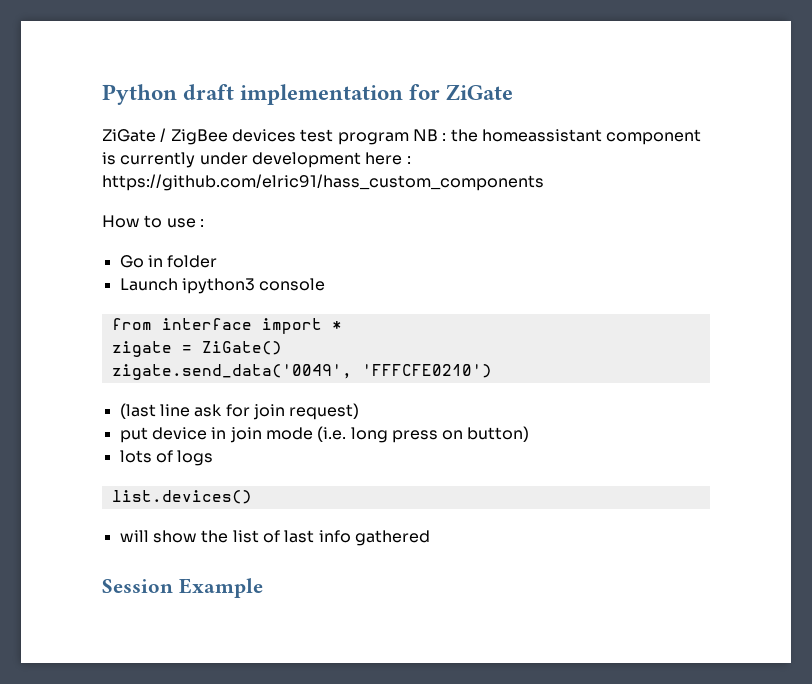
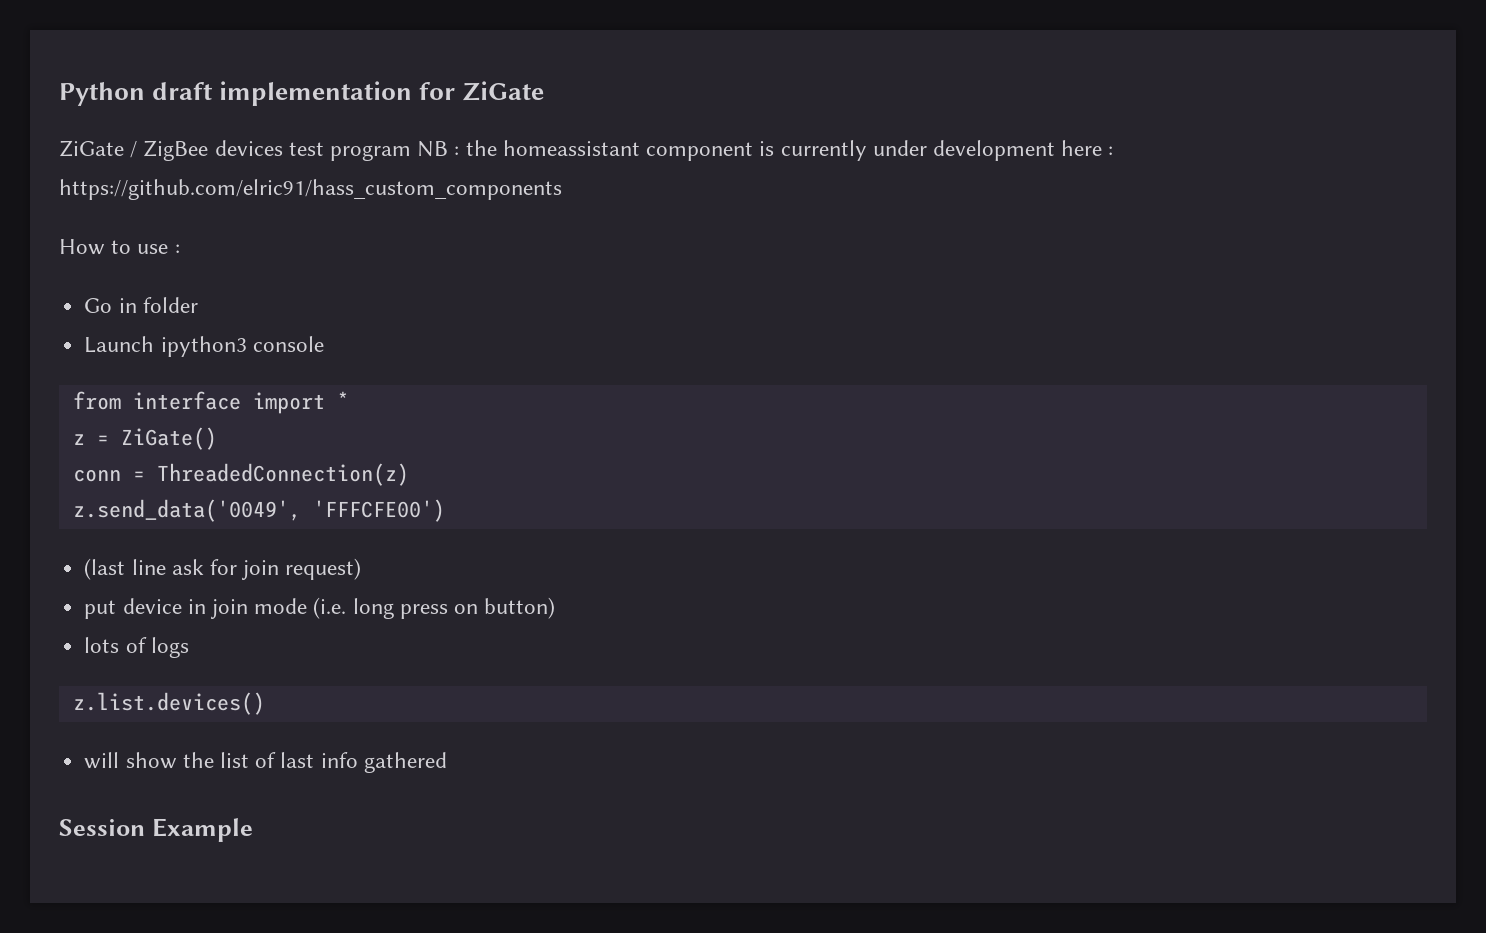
- zigate = ZiGate()
+ z = ZiGate()
- zigate.send_data('0049', 'FFFCFE0210')
+ conn = ThreadedConnection(z)
+ z.send_data('0049', 'FFFCFE00')
- list.devices()
+ z.list.devices()

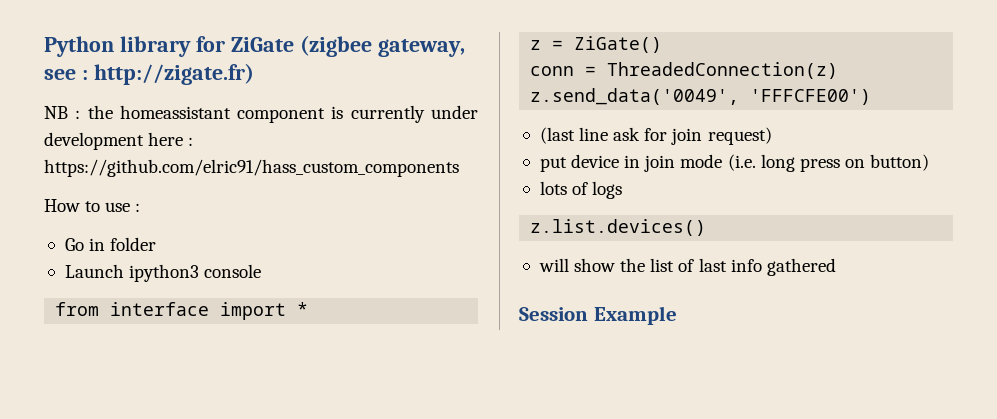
- Python draft implementation for ZiGate
- ZiGate / ZigBee devices test program NB : the homeassistant component is currently under development here : https://github.com/elric91/hass_custom_components
+ Python library for ZiGate (zigbee gateway, see : http://zigate.fr)
+ NB : the homeassistant component is currently under development here : https://github.com/elric91/hass_custom_components

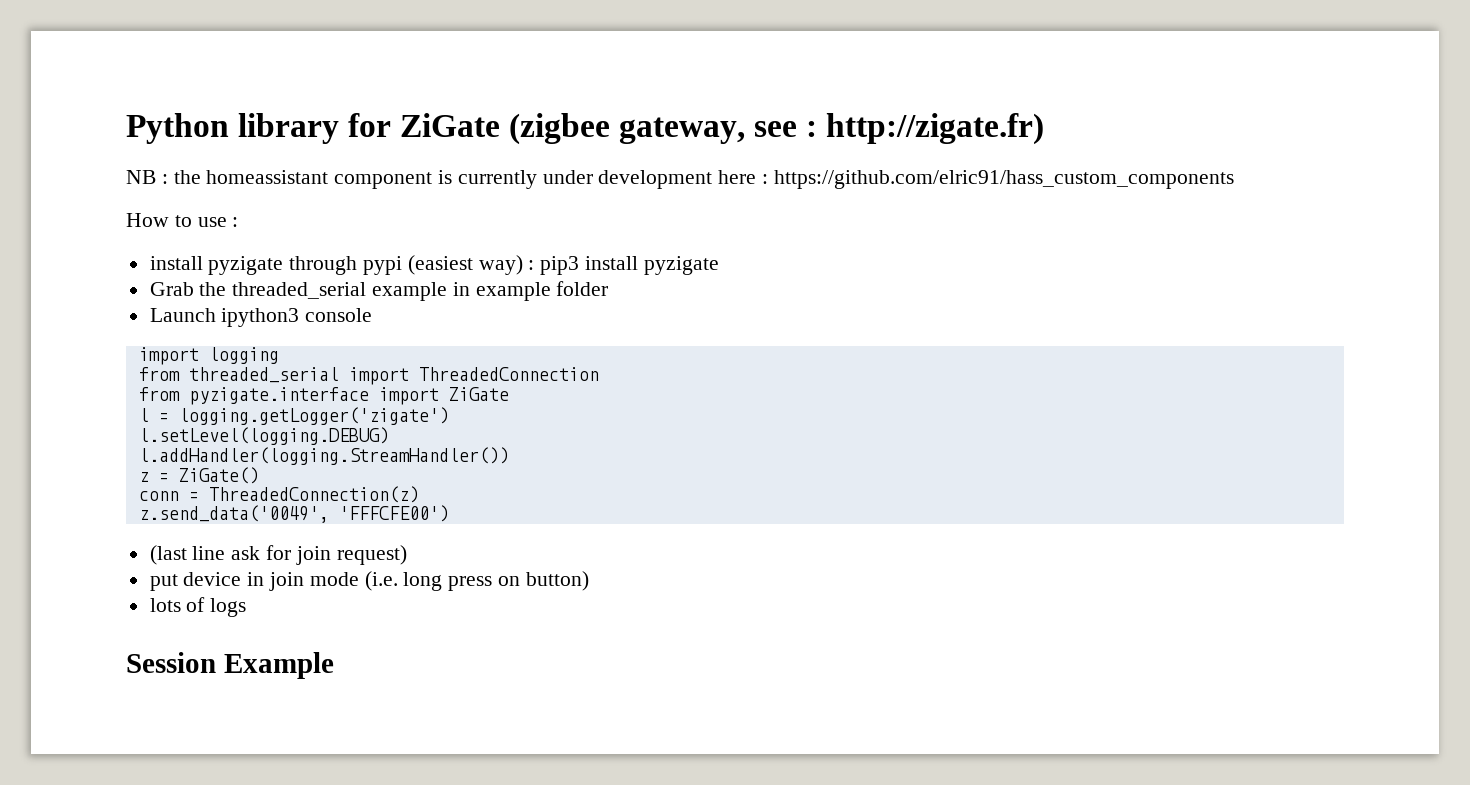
- Go in folder
+ install pyzigate through pypi (easiest way) : pip3 install pyzigate
+ Grab the threaded_serial example in example folder
- from interface import *
+ import logging
+ from threaded_serial import ThreadedConnection
+ from pyzigate.interface import ZiGate
+ l = logging.getLogger('zigate')
+ l.setLevel(logging.DEBUG)
+ l.addHandler(logging.StreamHandler())
- z.list.devices()
- will show the list of last info gathered

